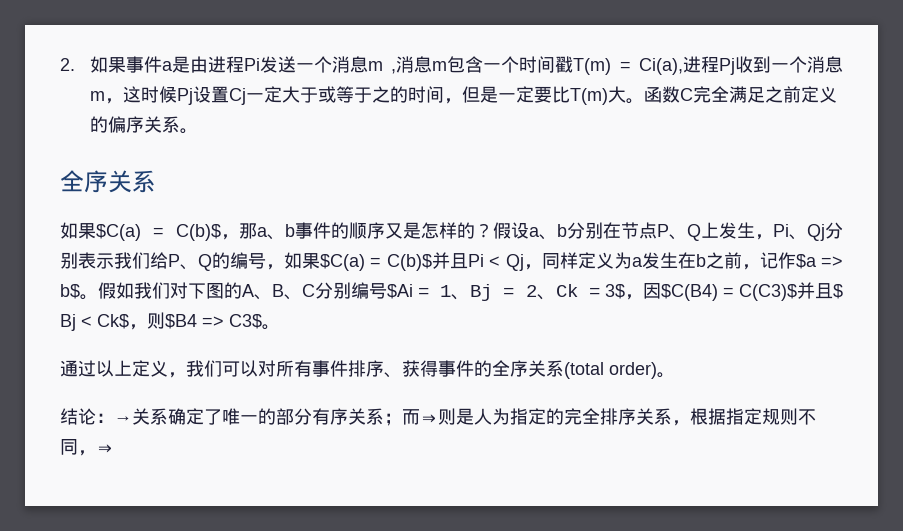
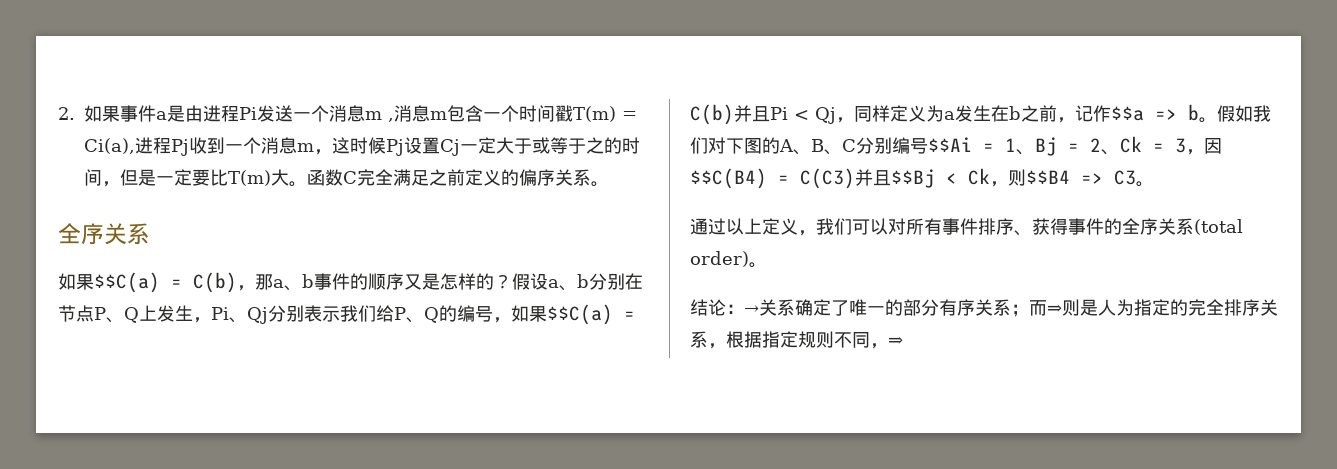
- 如果$C(a) = C(b)$，那a、b事件的顺序又是怎样的？
+ 如果$$C(a) = C(b)，那a、b事件的顺序又是怎样的？
- 假设a、b分别在节点P、Q上发生，Pi、Qj分别表示我们给P、Q的编号，如果$C(a) = C(b)$并且Pi < Qj，同样定义为a发生在b之前，记作$a => b$。
+ 假设a、b分别在节点P、Q上发生，Pi、Qj分别表示我们给P、Q的编号，如果$$C(a) = C(b)并且Pi < Qj，同样定义为a发生在b之前，记作$$a => b。
- 假如我们对下图的A、B、C分别编号$Ai = 1、Bj = 2、Ck = 3$，因$C(B4) = C(C3)$并且$ Bj < Ck$，则$B4 => C3$。
+ 假如我们对下图的A、B、C分别编号$$Ai = 1、Bj = 2、Ck = 3，因$$C(B4) = C(C3)并且$$Bj < Ck，则$$B4 => C3。

